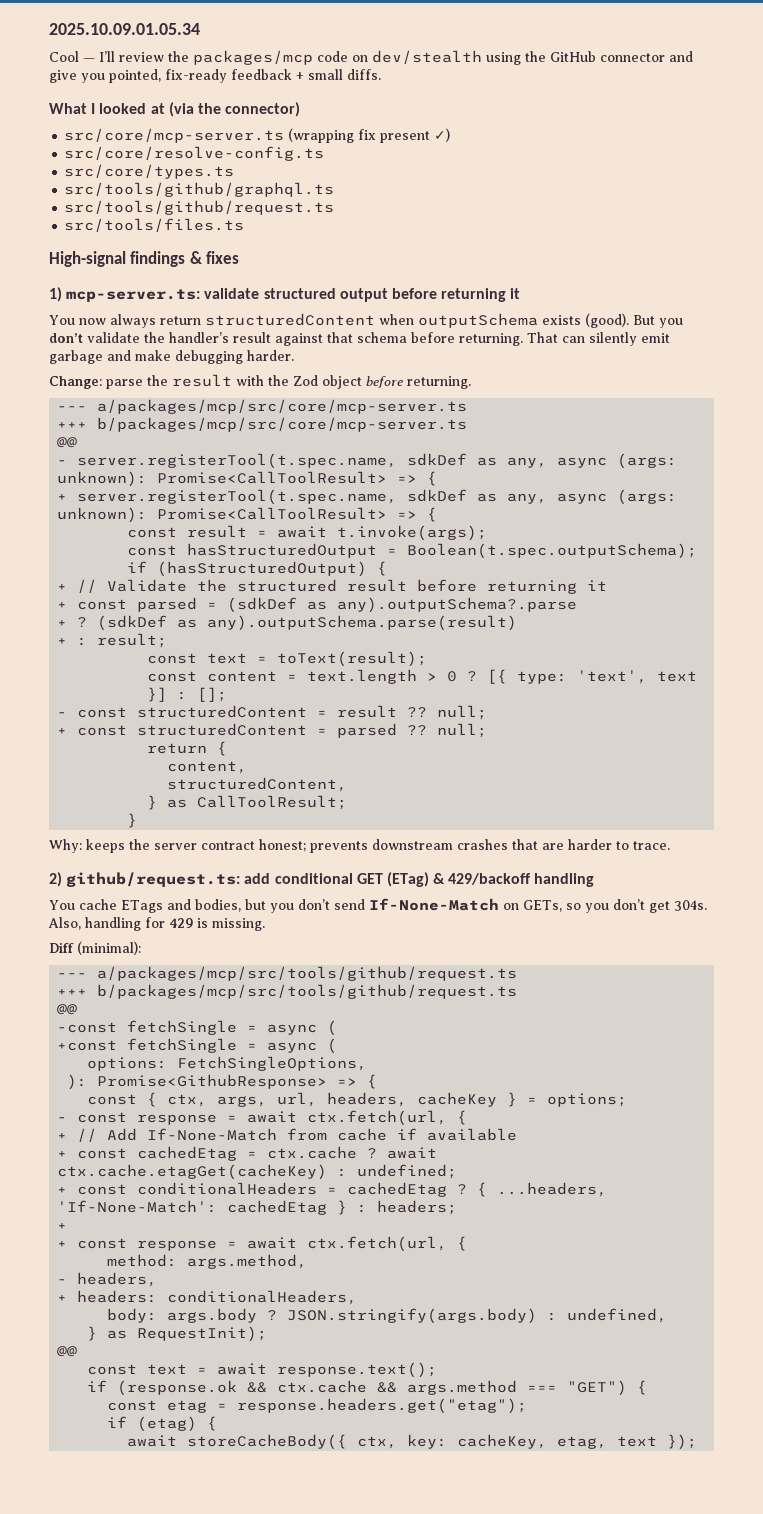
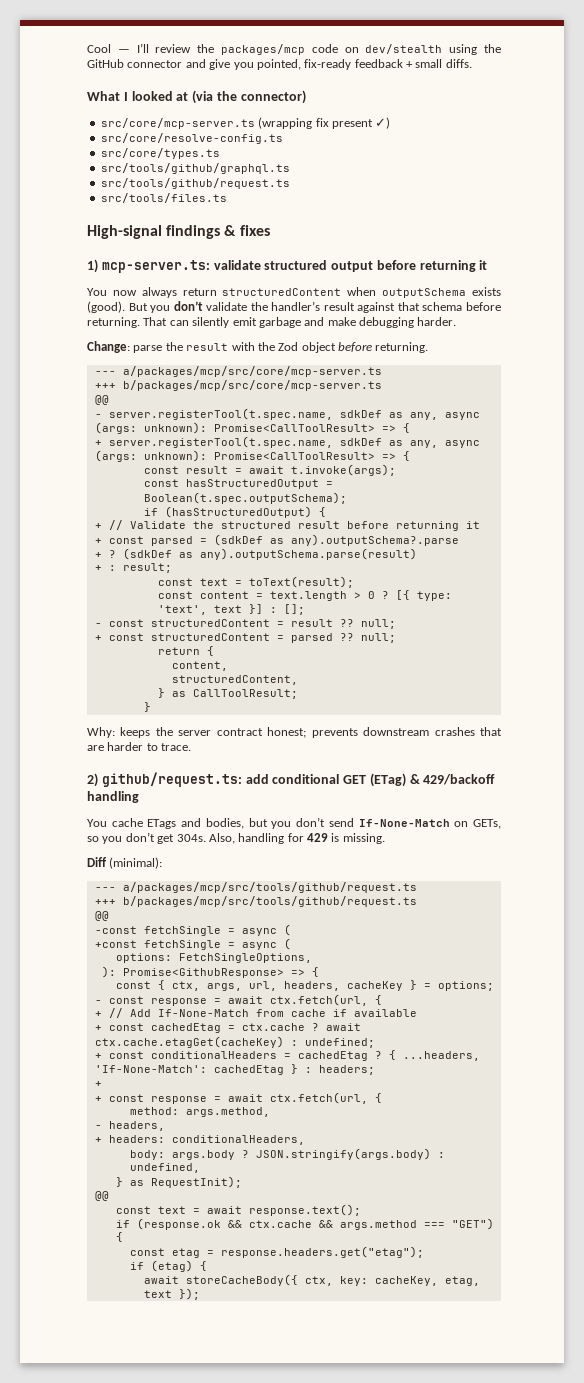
- 2025.10.09.01.05.34

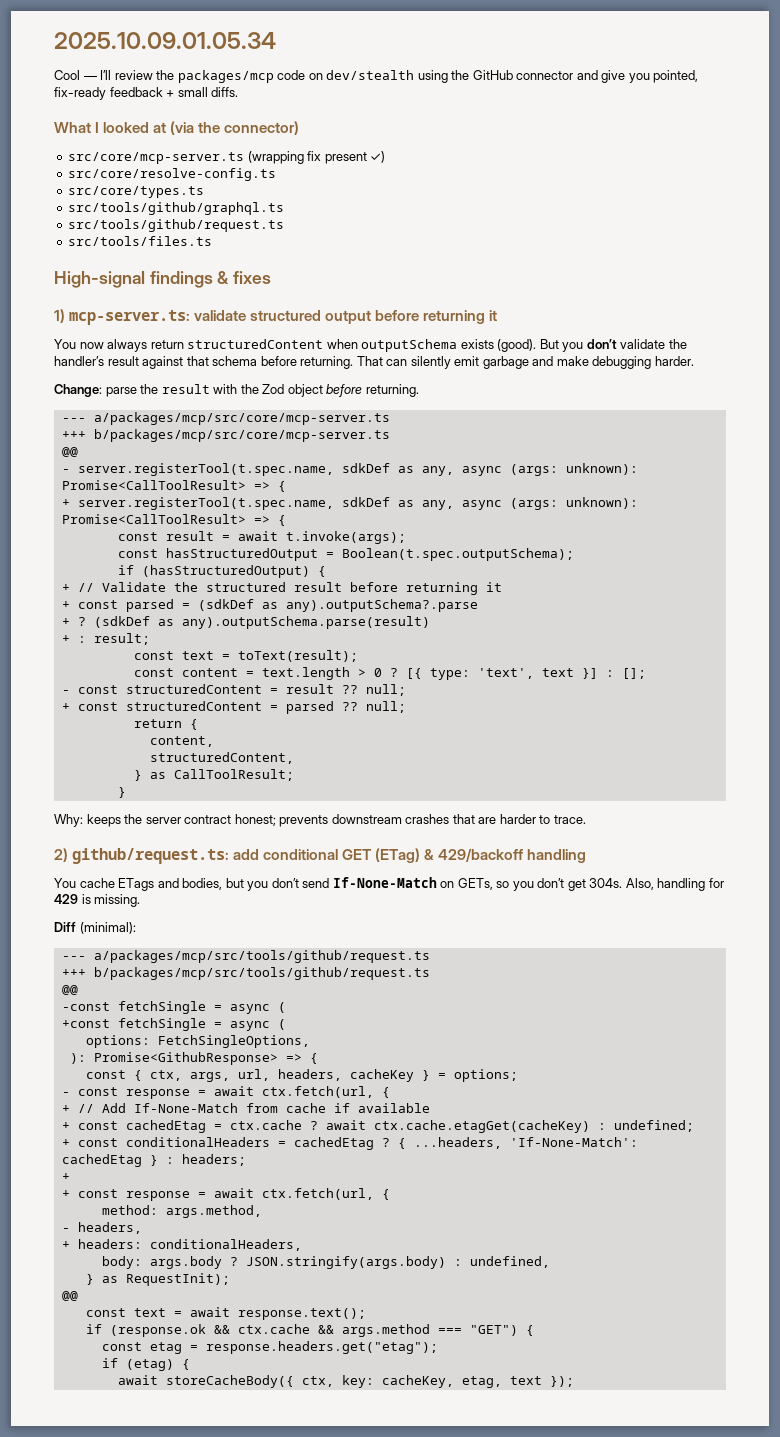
+ 2025.10.09.01.05.34

